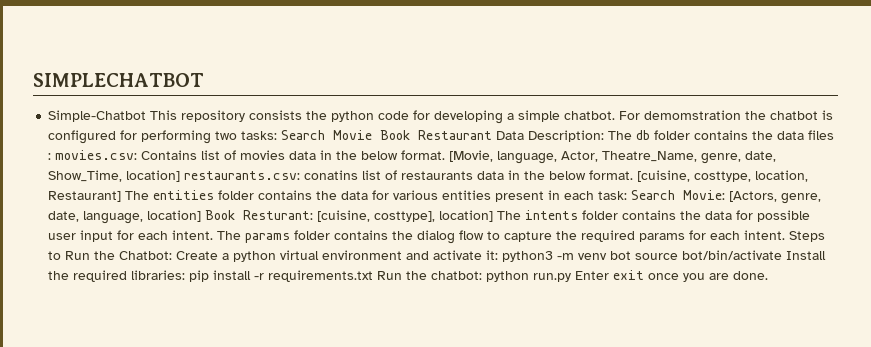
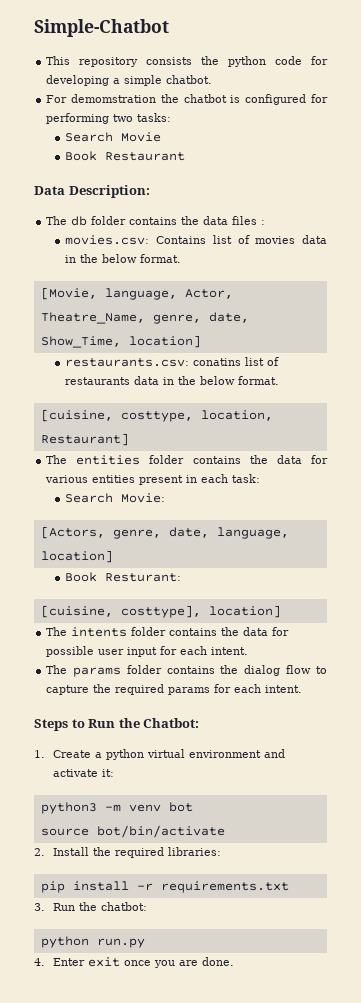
- SIMPLECHATBOT
- Simple-Chatbot This repository consists the python code for developing a simple chatbot. For demomstration the chatbot is configured for performing two tasks: Search Movie Book Restaurant Data Description: The db folder contains the data files : movies.csv:
+ Simple-Chatbot
+ This repository consists the python code for developing a simple chatbot.
+ For demomstration the chatbot is configured for performing two tasks:
+ Search Movie
+ Book Restaurant
+ Data Description:
+ The db folder contains the data files :
+ movies.csv:
- Contains list of movies data in the below format. [Movie, language, Actor, Theatre_Name, genre, date, Show_Time, location] restaurants.csv:
+ Contains list of movies data in the below format.
+ [Movie, language, Actor, Theatre_Name, genre, date, Show_Time, location]
+ restaurants.csv:
- conatins list of restaurants data in the below format. [cuisine, costtype, location, Restaurant] The entities folder contains the data for various entities present in each task: Search Movie: [Actors, genre, date, language, location] Book Resturant: [cuisine, costtype], location] The intents folder contains the data for possible user input for each intent. The params folder contains the dialog flow to capture the required params for each intent. Steps to Run the Chatbot: Create a python virtual environment and activate it: python3 -m venv bot source bot/bin/activate Install the required libraries: pip install -r requirements.txt Run the chatbot: python run.py Enter exit once you are done.
+ conatins list of restaurants data in the below format.
+ [cuisine, costtype, location, Restaurant]
+ The entities folder contains the data for various entities present in each task:
+ Search Movie:
+ [Actors, genre, date, language, location]
+ Book Resturant:
+ [cuisine, costtype], location]
+ The intents folder contains the data for possible user input for each intent.
+ The params folder contains the dialog flow to capture the required params for each intent.
+ Steps to Run the Chatbot:
+ 1. Create a python virtual environment and activate it:
+ python3 -m venv bot
+ source bot/bin/activate
+ 2. Install the required libraries:
+ pip install -r requirements.txt
+ 3. Run the chatbot:
+ python run.py
+ 4. Enter exit once you are done.

